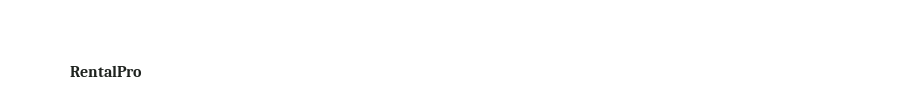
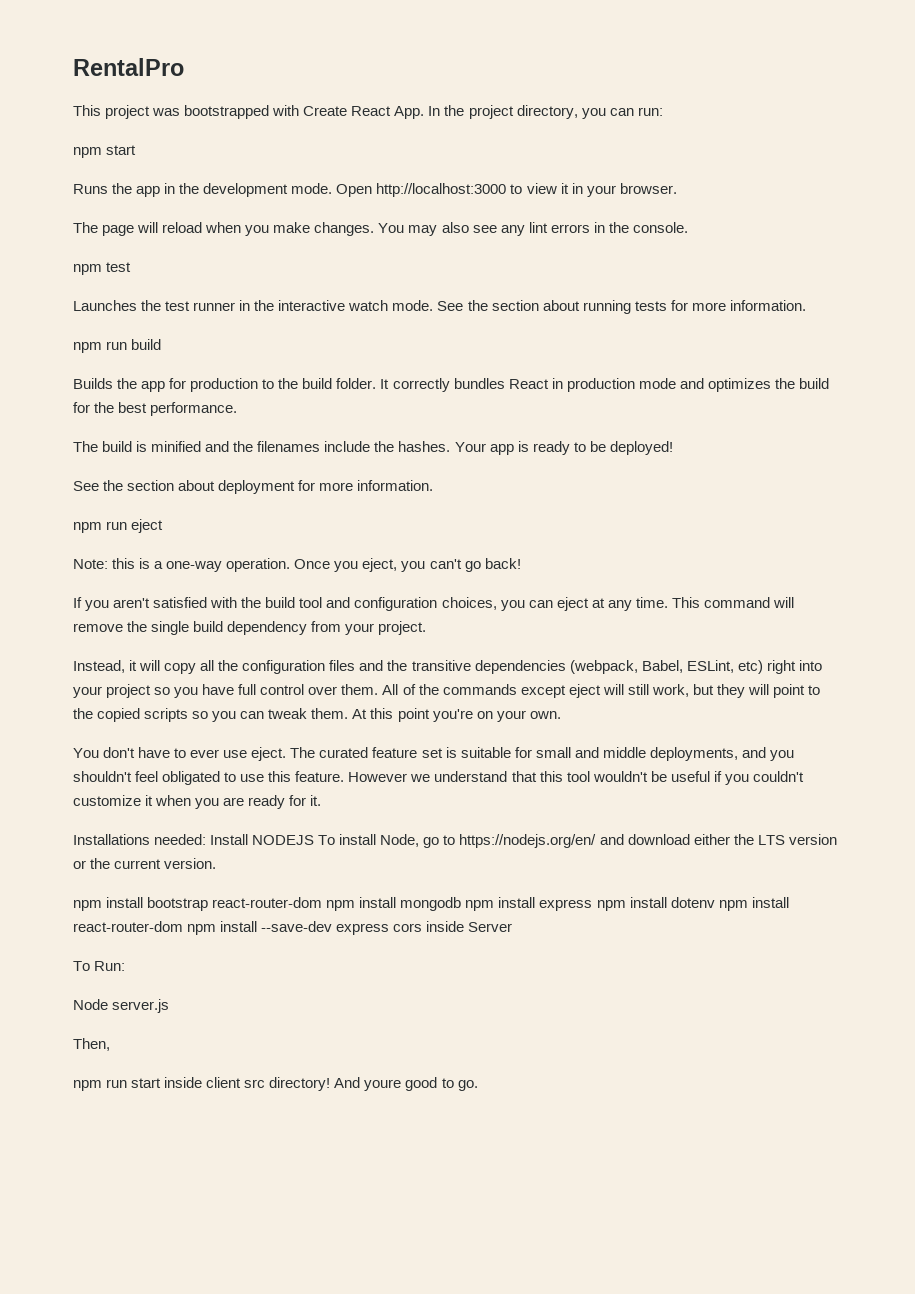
+ This project was bootstrapped with Create React App. In the project directory, you can run:
+ npm start
+ Runs the app in the development mode. Open http://localhost:3000 to view it in your browser.
+ The page will reload when you make changes. You may also see any lint errors in the console.
+ npm test
+ Launches the test runner in the interactive watch mode. See the section about running tests for more information.
+ npm run build
+ Builds the app for production to the build folder. It correctly bundles React in production mode and optimizes the build for the best performance.
+ The build is minified and the filenames include the hashes. Your app is ready to be deployed!
+ See the section about deployment for more information.
+ npm run eject
+ Note: this is a one-way operation. Once you eject, you can't go back!
+ If you aren't satisfied with the build tool and configuration choices, you can eject at any time. This command will remove the single build dependency from your project.
+ Instead, it will copy all the configuration files and the transitive dependencies (webpack, Babel, ESLint, etc) right into your project so you have full control over them. All of the commands except eject will still work, but they will point to the copied scripts so you can tweak them. At this point you're on your own.
+ You don't have to ever use eject. The curated feature set is suitable for small and middle deployments, and you shouldn't feel obligated to use this feature. However we understand that this tool wouldn't be useful if you couldn't customize it when you are ready for it.
+ Installations needed: Install NODEJS To install Node, go to https://nodejs.org/en/ and download either the LTS version or the current version.
+ npm install bootstrap react-router-dom npm install mongodb npm install express npm install dotenv npm install react-router-dom npm install --save-dev express cors inside Server
+ To Run:
+ Node server.js
+ Then,
+ npm run start inside client src directory! And youre good to go.

